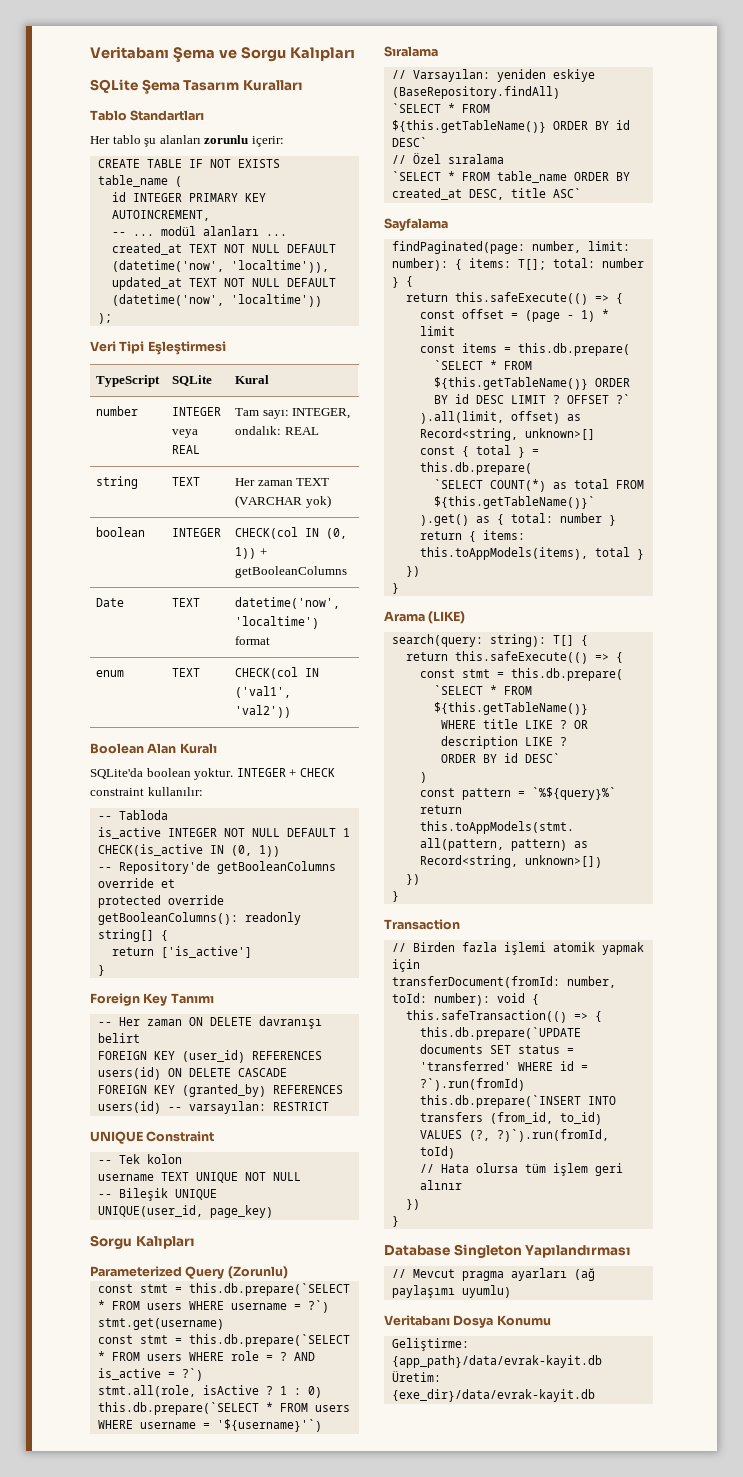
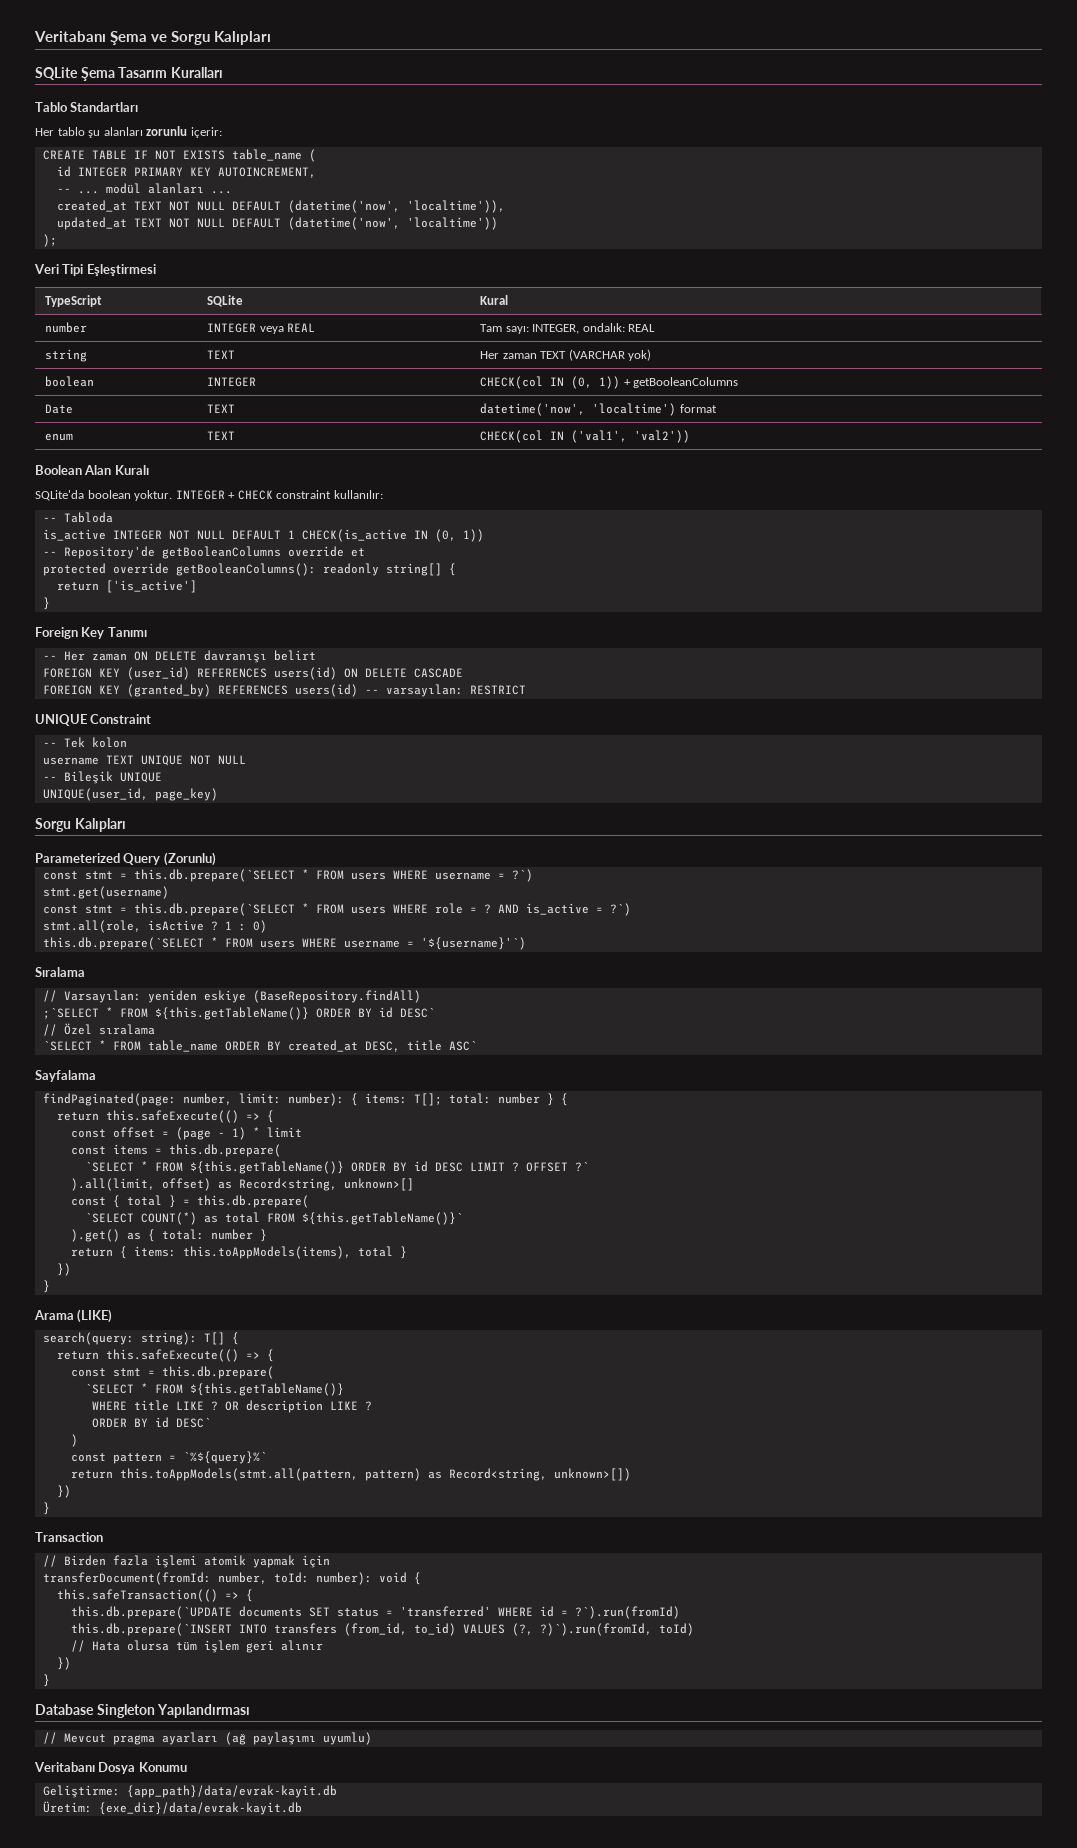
- `SELECT * FROM ${this.getTableName()} ORDER BY id DESC`
+ ;`SELECT * FROM ${this.getTableName()} ORDER BY id DESC`

